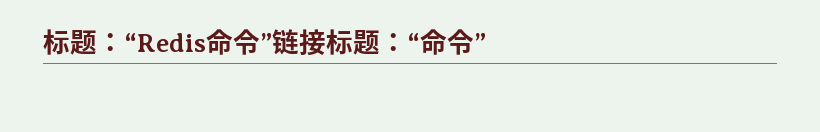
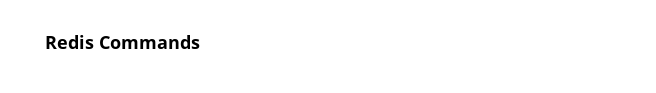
- 标题：“Redis命令”链接标题：“命令”
+ Redis Commands

